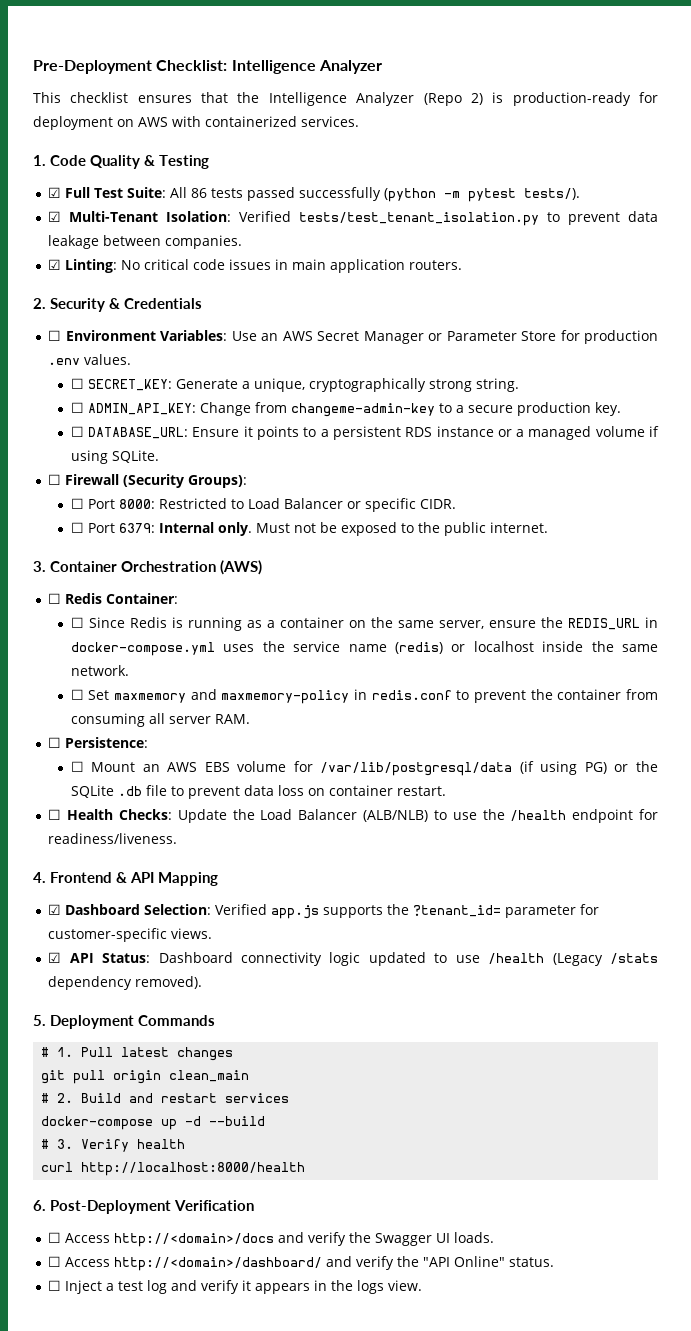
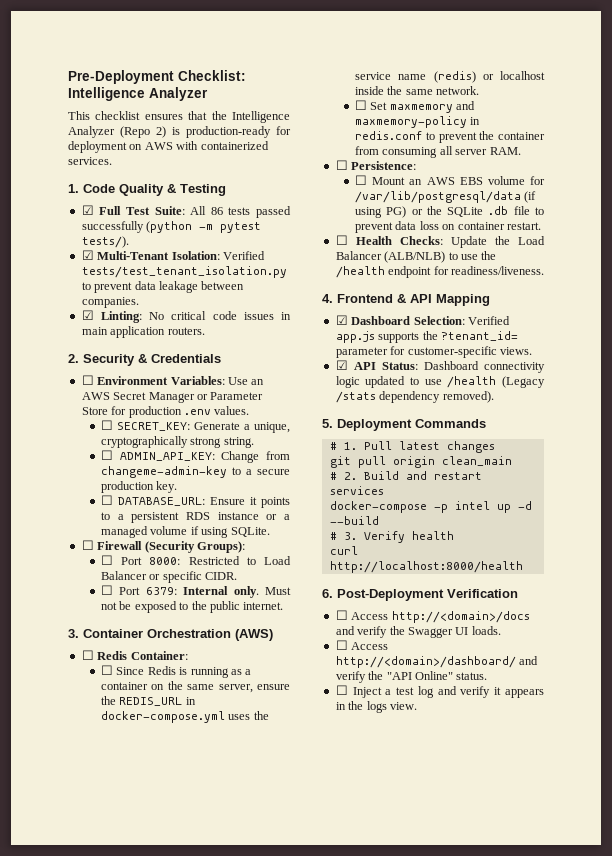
- docker-compose up -d --build
+ docker-compose -p intel up -d --build

